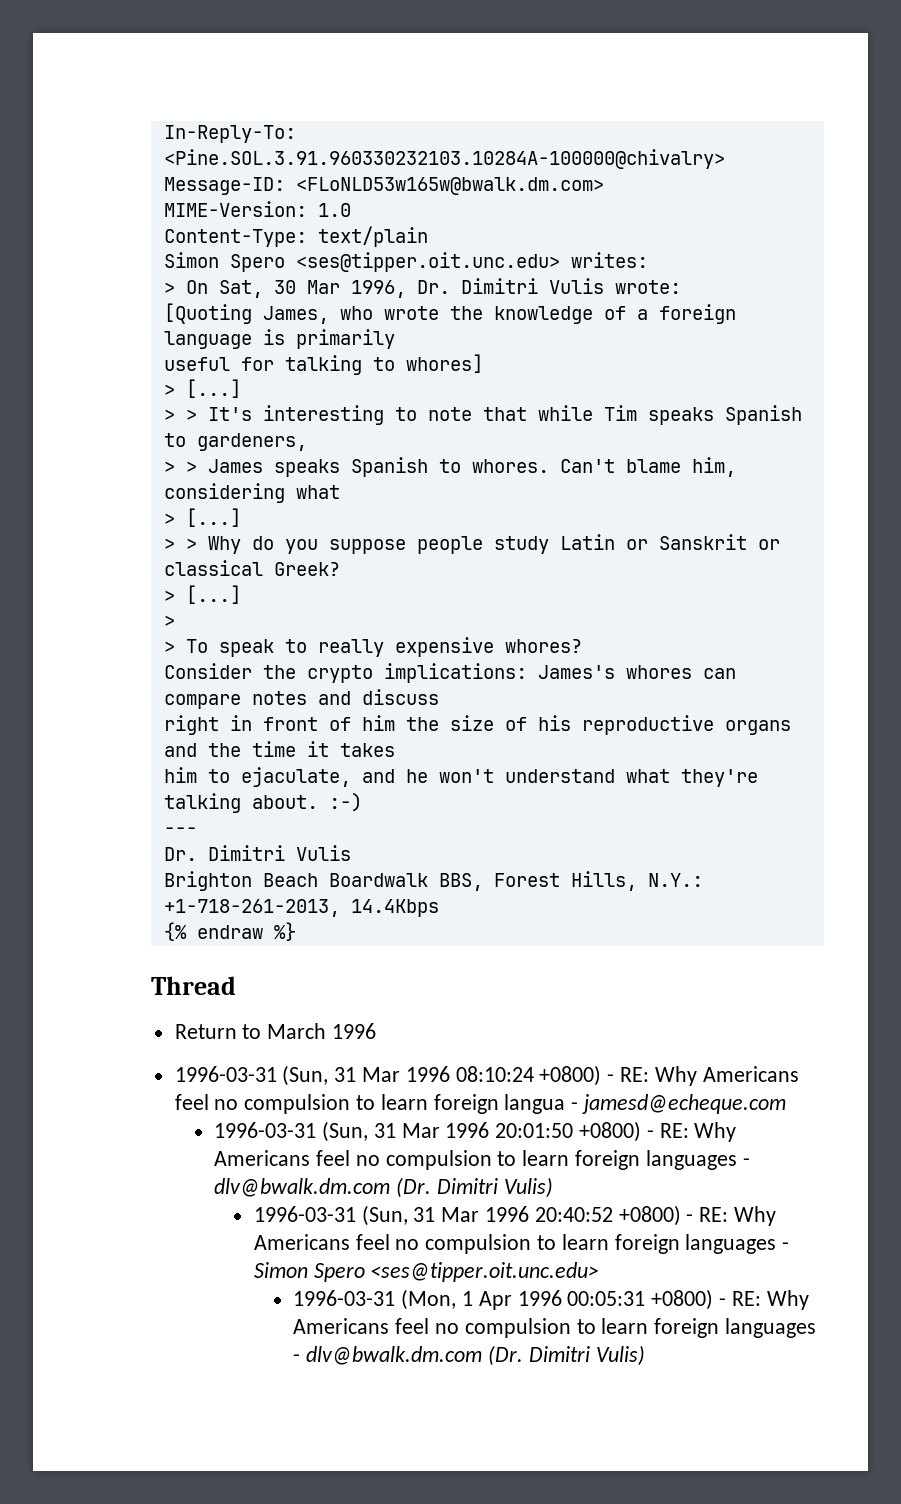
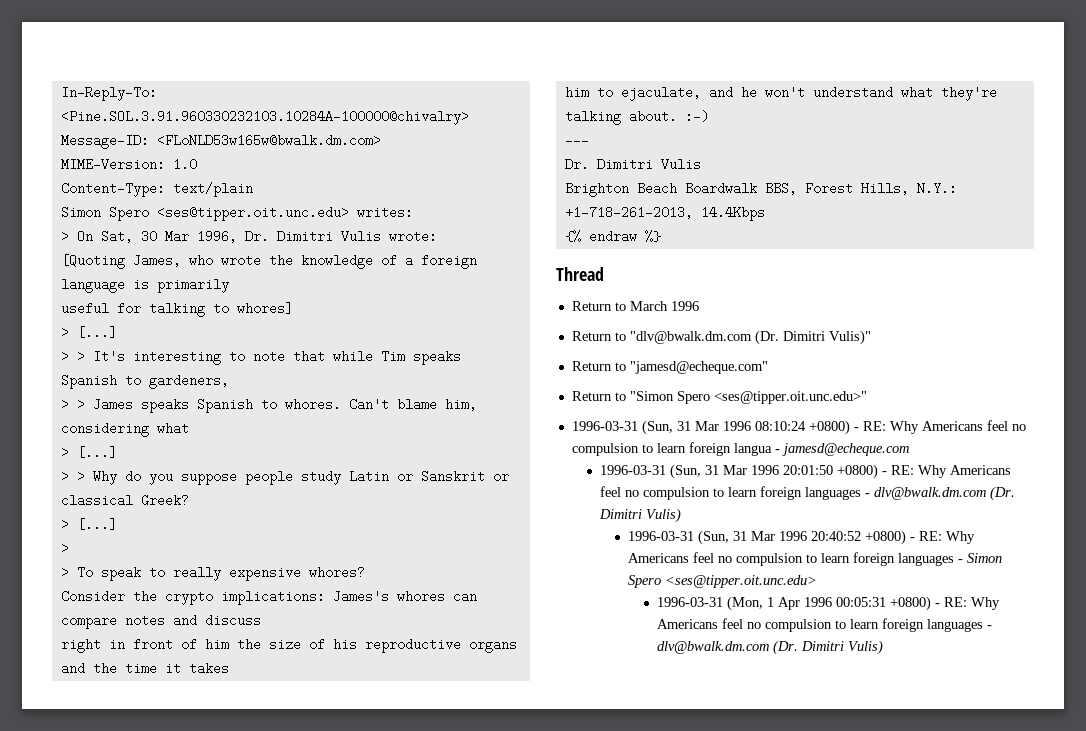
+ Return to "dlv@bwalk.dm.com (Dr. Dimitri Vulis)"
+ Return to "jamesd@echeque.com"
+ Return to "Simon Spero <ses@tipper.oit.unc.edu>"

